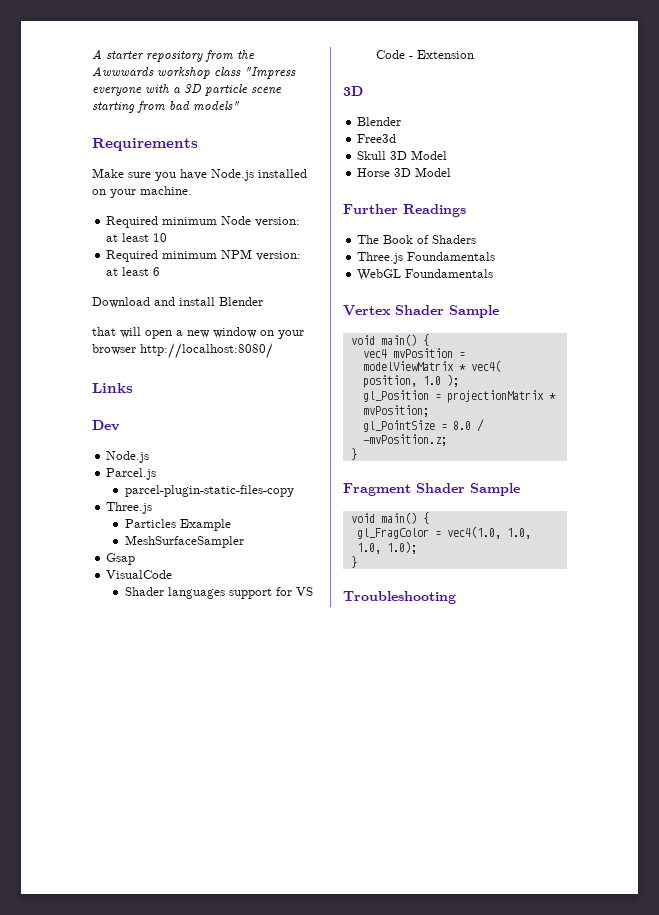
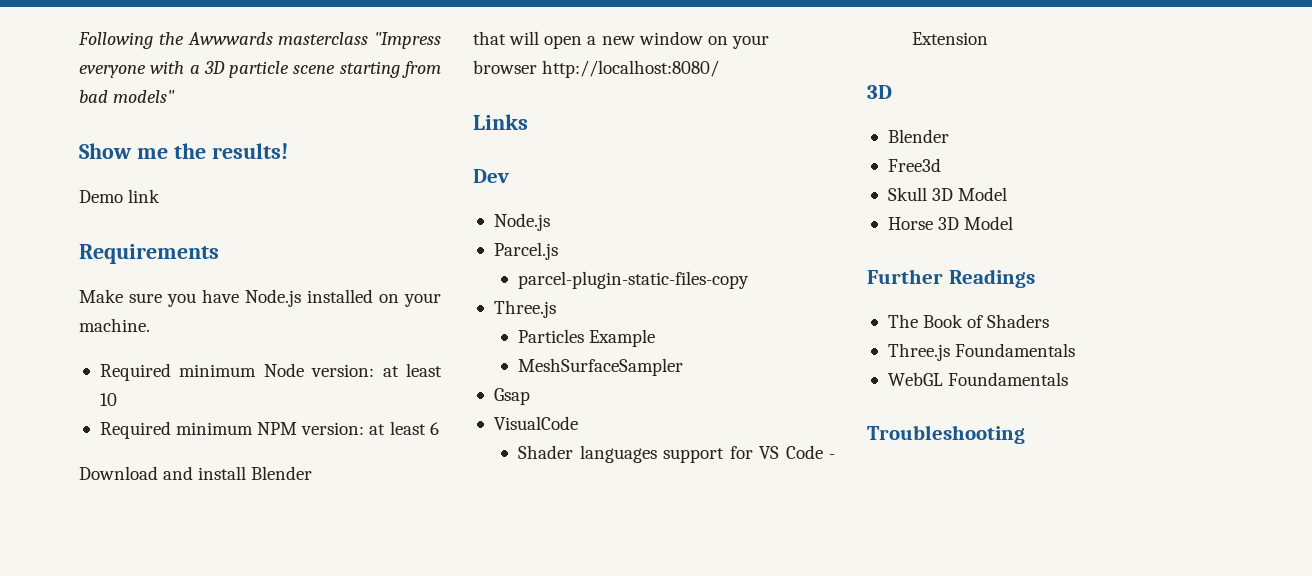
- A starter repository from the Awwwards workshop class "Impress everyone with a 3D particle scene starting from bad models"
+ Following the Awwwards masterclass "Impress everyone with a 3D particle scene starting from bad models"
+ Show me the results!
+ Demo link
- Vertex Shader Sample
- void main() {
- vec4 mvPosition = modelViewMatrix * vec4( position, 1.0 );
- gl_Position = projectionMatrix * mvPosition;
- gl_PointSize = 8.0 / -mvPosition.z;
- }
- Fragment Shader Sample
- void main() {
- gl_FragColor = vec4(1.0, 1.0, 1.0, 1.0);
- }

